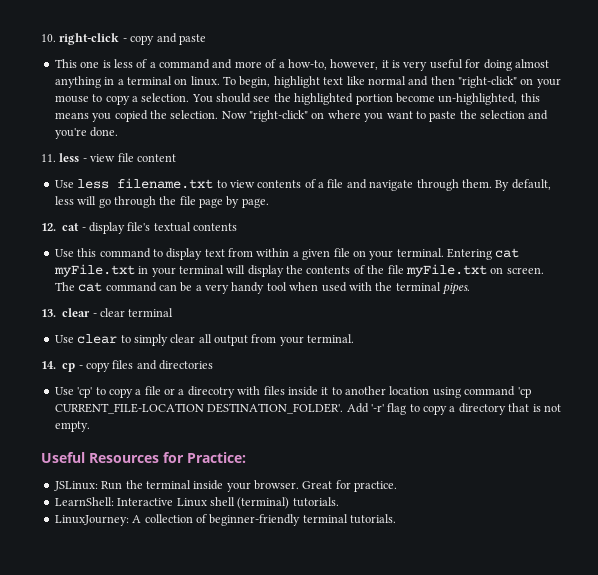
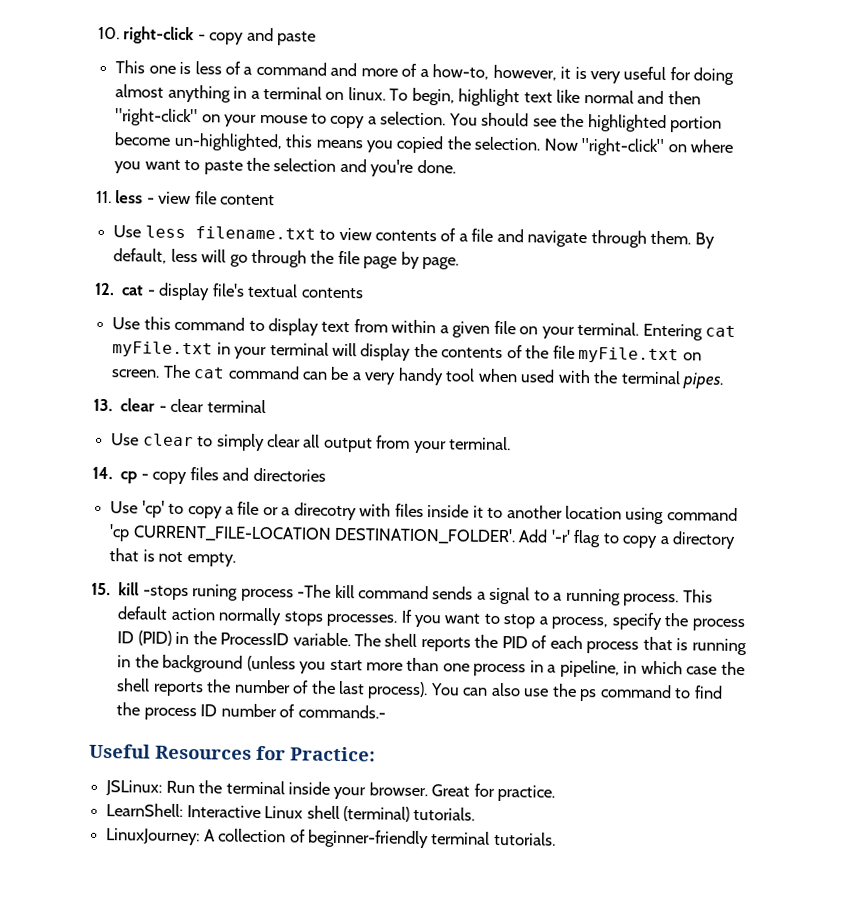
+ 15. kill -stops runing process -The kill command sends a signal to a running process. This default action normally stops processes. If you want to stop a process, specify the process ID (PID) in the ProcessID variable. The shell reports the PID of each process that is running in the background (unless you start more than one process in a pipeline, in which case the shell reports the number of the last process). You can also use the ps command to find the process ID number of commands.-

